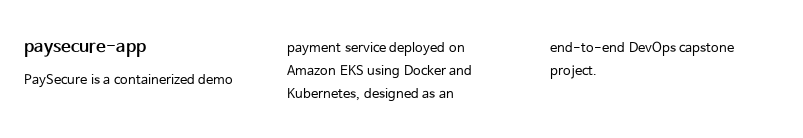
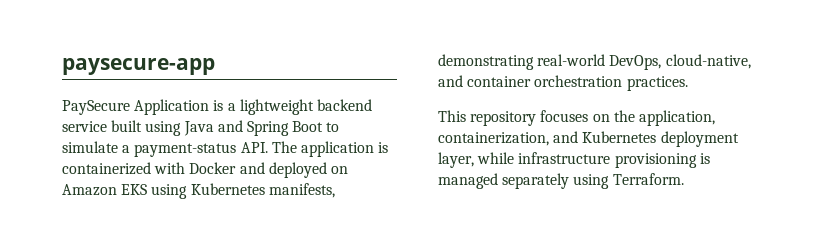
- PaySecure is a containerized demo payment service deployed on Amazon EKS using Docker and Kubernetes, designed as an end-to-end DevOps capstone project.
+ PaySecure Application is a lightweight backend service built using Java and Spring Boot to simulate a payment-status API. The application is containerized with Docker and deployed on Amazon EKS using Kubernetes manifests, demonstrating real-world DevOps, cloud-native, and container orchestration practices.
+ This repository focuses on the application, containerization, and Kubernetes deployment layer, while infrastructure provisioning is managed separately using Terraform.

